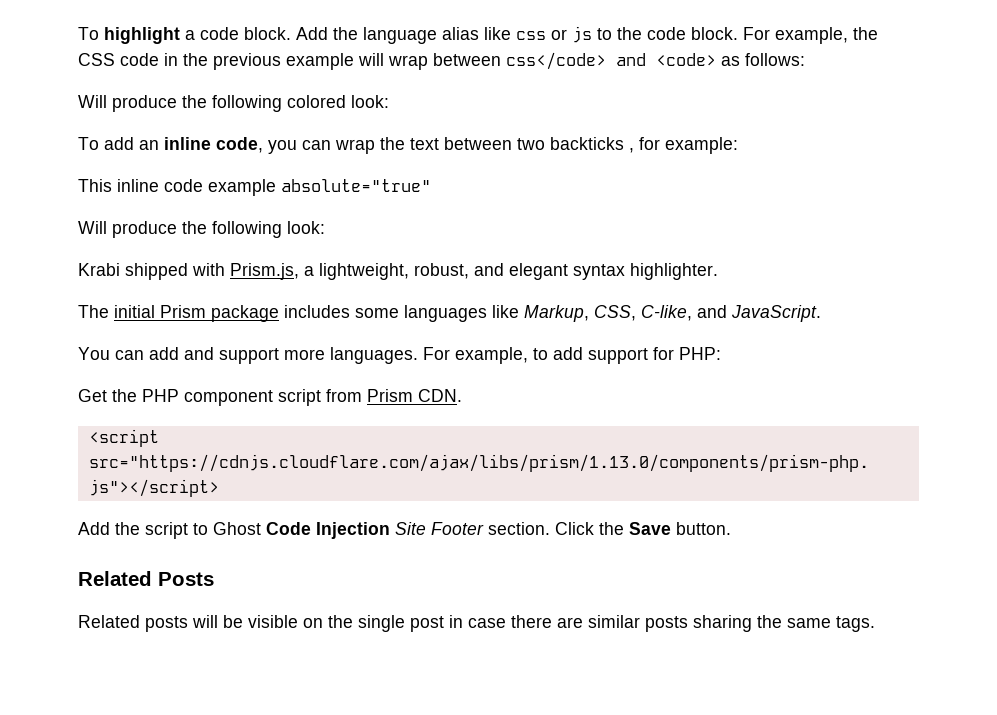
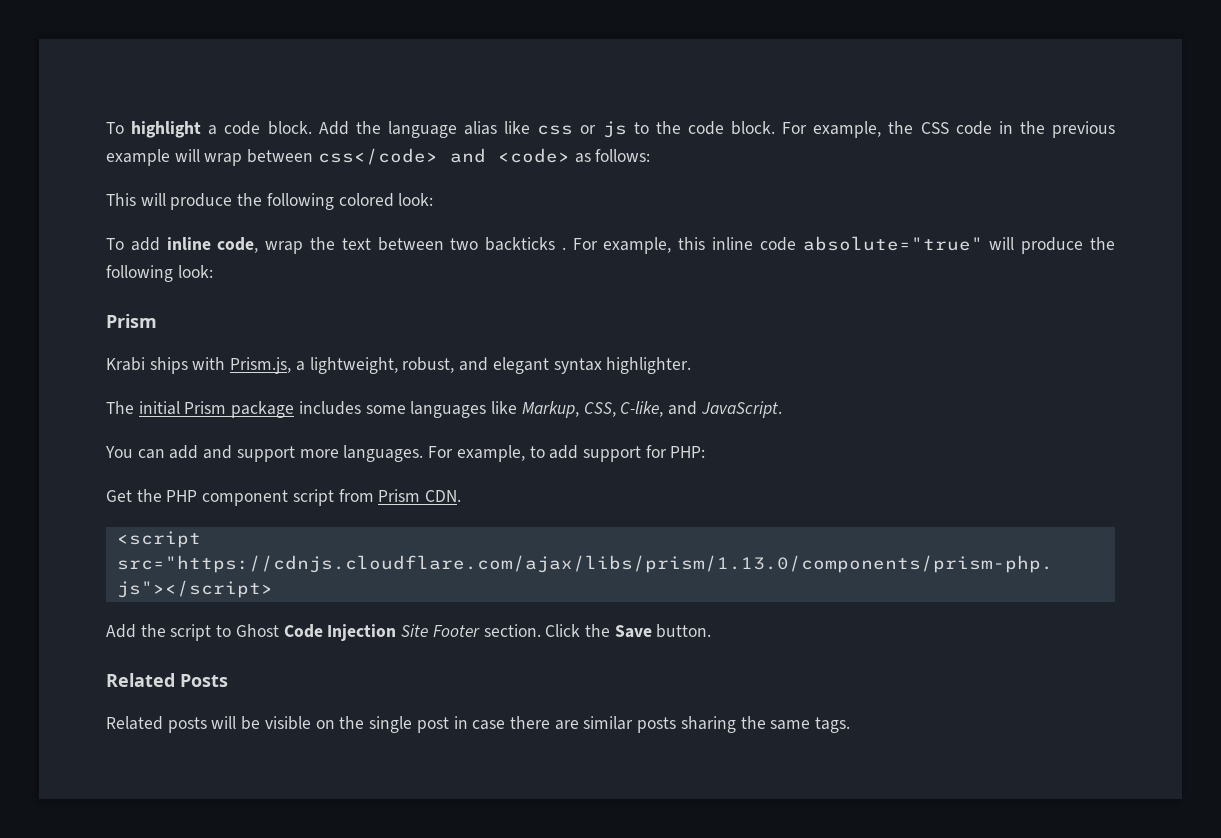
- Will produce the following colored look:
+ This will produce the following colored look:
- To add an inline code, you can wrap the text between two backticks , for example:
- This inline code example absolute="true"
- Will produce the following look:
+ To add inline code, wrap the text between two backticks . For example, this inline code absolute="true" will produce the following look:
+ Prism
- Krabi shipped with Prism.js, a lightweight, robust, and elegant syntax highlighter.
+ Krabi ships with Prism.js, a lightweight, robust, and elegant syntax highlighter.

